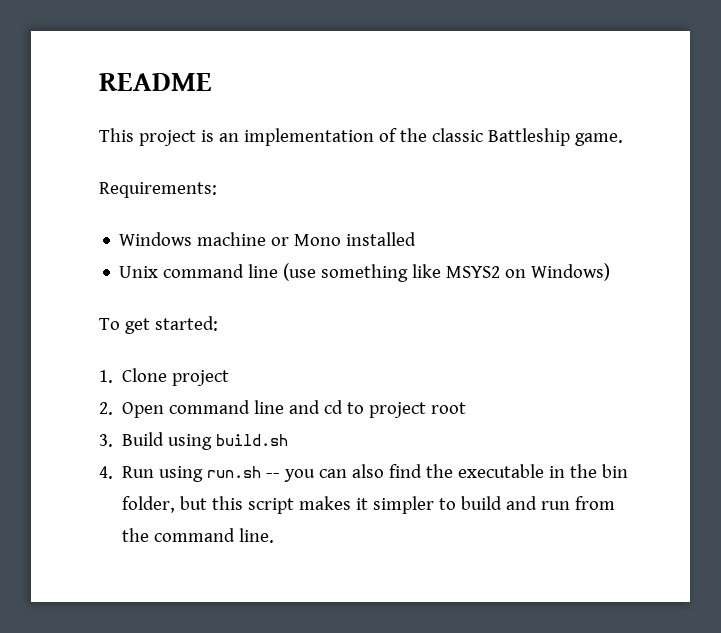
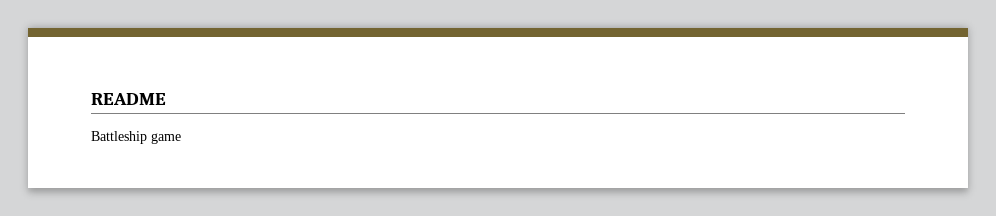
- This project is an implementation of the classic Battleship game.
- Requirements:
- Windows machine or Mono installed
- Unix command line (use something like MSYS2 on Windows)
- To get started:
- 1. Clone project
- 2. Open command line and cd to project root
- 3. Build using build.sh
- 4. Run using run.sh -- you can also find the executable in the bin folder, but this script makes it simpler to build and run from the command line.
+ Battleship game

